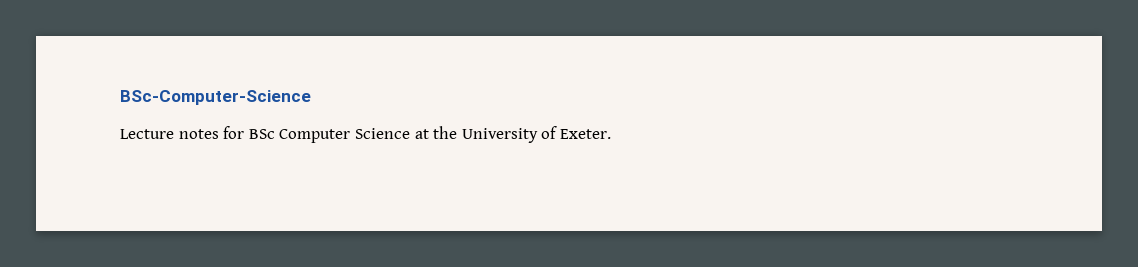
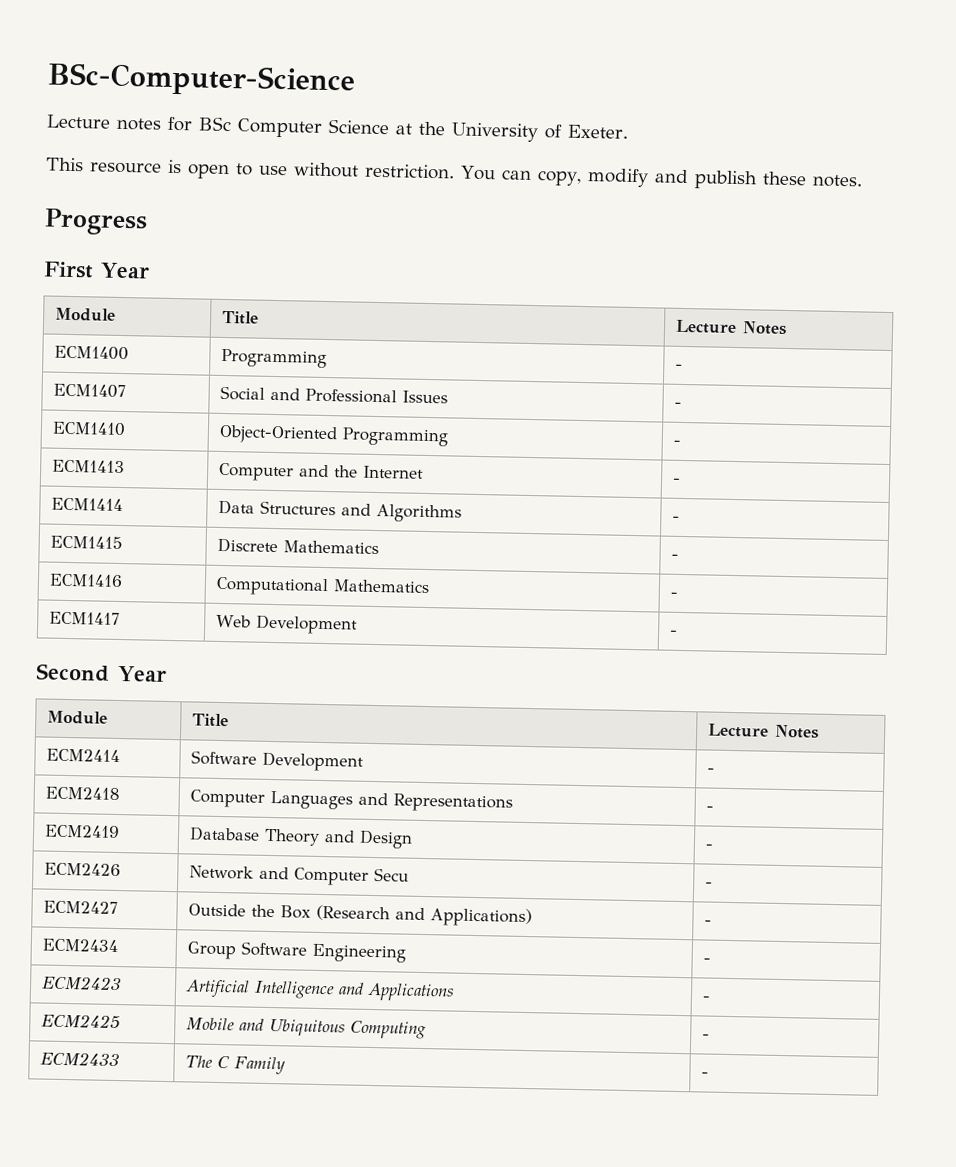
+ This resource is open to use without restriction. You can copy, modify and publish these notes.
+ Progress
+ First Year
+ Module | Title | Lecture Notes
+ ECM1400 | Programming | -
+ ECM1407 | Social and Professional Issues | -
+ ECM1410 | Object-Oriented Programming | -
+ ECM1413 | Computer and the Internet | -
+ ECM1414 | Data Structures and Algorithms | -
+ ECM1415 | Discrete Mathematics | -
+ ECM1416 | Computational Mathematics | -
+ ECM1417 | Web Development | -
+ Second Year
+ Module | Title | Lecture Notes
+ ECM2414 | Software Development | -
+ ECM2418 | Computer Languages and Representations | -
+ ECM2419 | Database Theory and Design | -
+ ECM2426 | Network and Computer Secu | -
+ ECM2427 | Outside the Box (Research and Applications) | -
+ ECM2434 | Group Software Engineering | -
+ ECM2423 | Artificial Intelligence and Applications | -
+ ECM2425 | Mobile and Ubiquitous Computing | -
+ ECM2433 | The C Family | -

